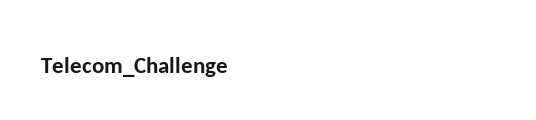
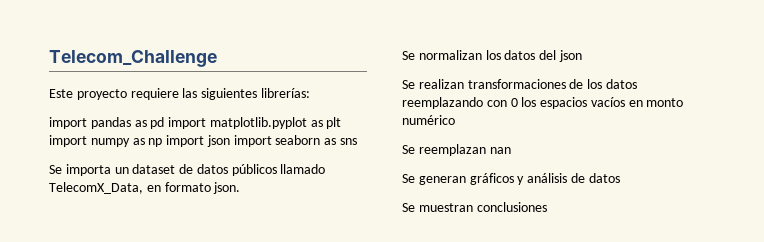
+ Este proyecto requiere las siguientes librerías:
+ import pandas as pd import matplotlib.pyplot as plt import numpy as np import json import seaborn as sns
+ Se importa un dataset de datos públicos llamado TelecomX_Data, en formato json.
+ Se normalizan los datos del json
+ Se realizan transformaciones de los datos reemplazando con 0 los espacios vacíos en monto numérico
+ Se reemplazan nan
+ Se generan gráficos y análisis de datos
+ Se muestran conclusiones

